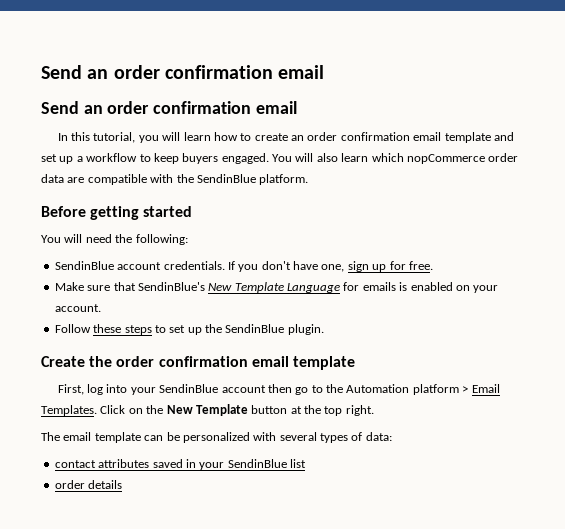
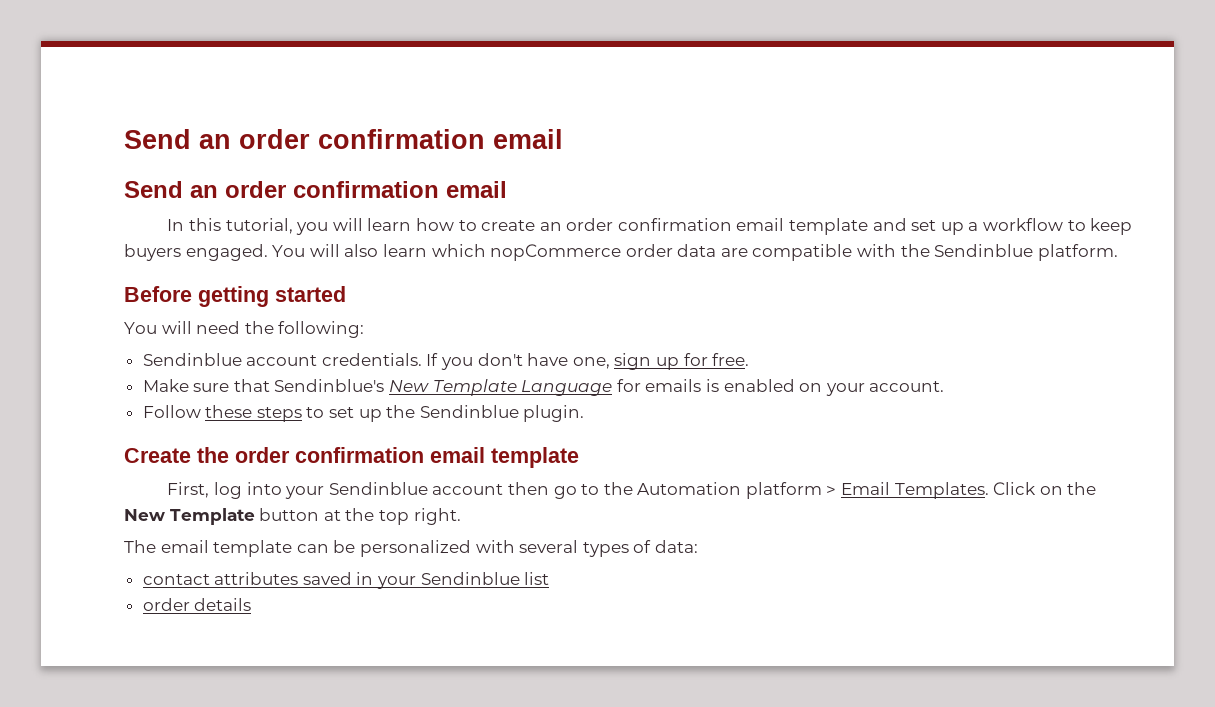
- You will also learn which nopCommerce order data are compatible with the SendinBlue platform.
+ You will also learn which nopCommerce order data are compatible with the Sendinblue platform.
- SendinBlue account credentials.
+ Sendinblue account credentials.
- Make sure that SendinBlue's New Template Language for emails is enabled on your account.
+ Make sure that Sendinblue's New Template Language for emails is enabled on your account.
- Follow these steps to set up the SendinBlue plugin.
+ Follow these steps to set up the Sendinblue plugin.
- First, log into your SendinBlue account then go to the Automation platform > Email Templates.
+ First, log into your Sendinblue account then go to the Automation platform > Email Templates.
- contact attributes saved in your SendinBlue list
+ contact attributes saved in your Sendinblue list

